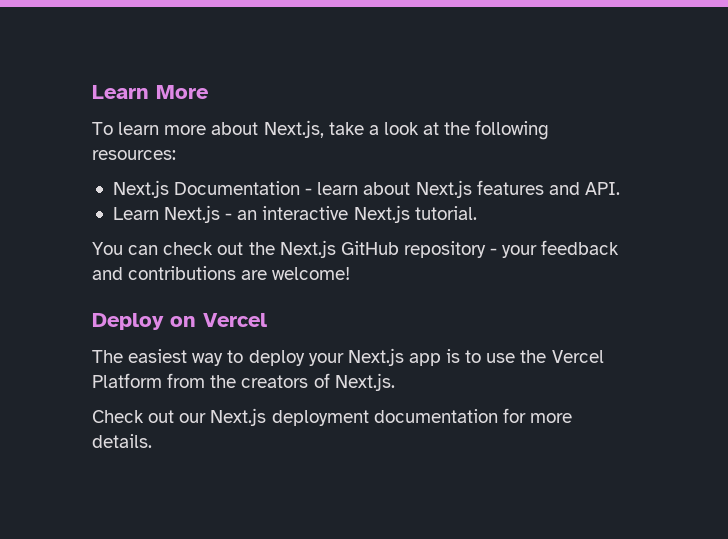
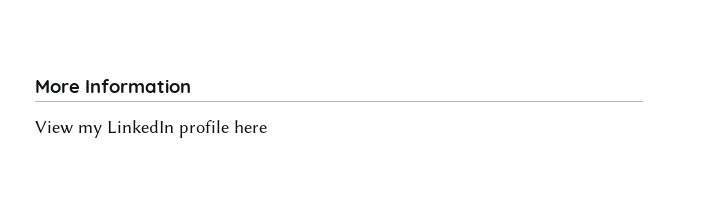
- Learn More
- To learn more about Next.js, take a look at the following resources:
- Next.js Documentation - learn about Next.js features and API.
- Learn Next.js - an interactive Next.js tutorial.
- You can check out the Next.js GitHub repository - your feedback and contributions are welcome!
- Deploy on Vercel
- The easiest way to deploy your Next.js app is to use the Vercel Platform from the creators of Next.js.
- Check out our Next.js deployment documentation for more details.
+ More Information
+ View my LinkedIn profile here

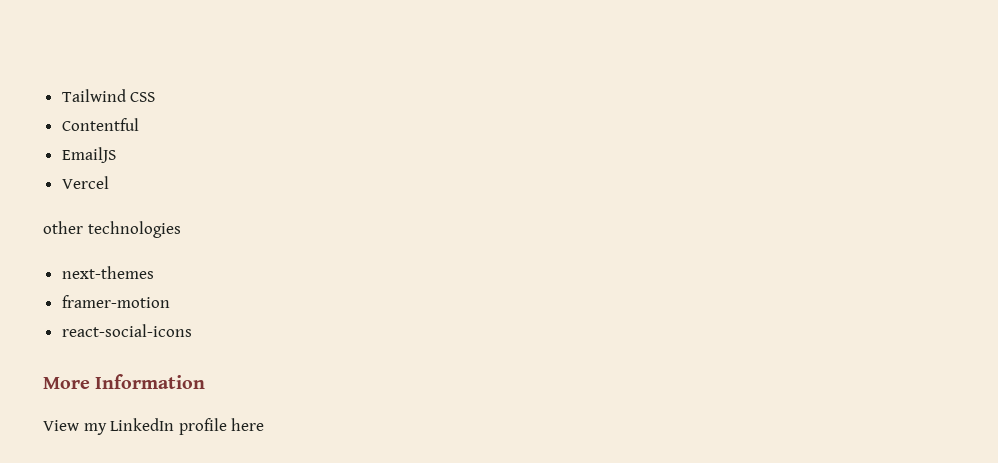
+ Tailwind CSS
+ Contentful
+ EmailJS
+ Vercel
+ other technologies
+ next-themes
+ framer-motion
+ react-social-icons

